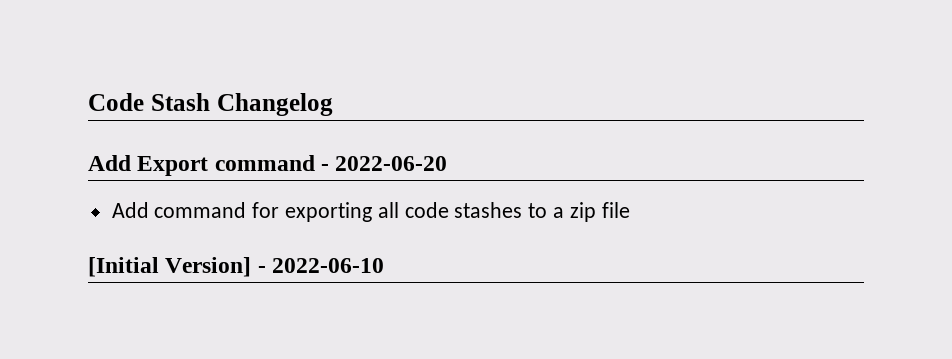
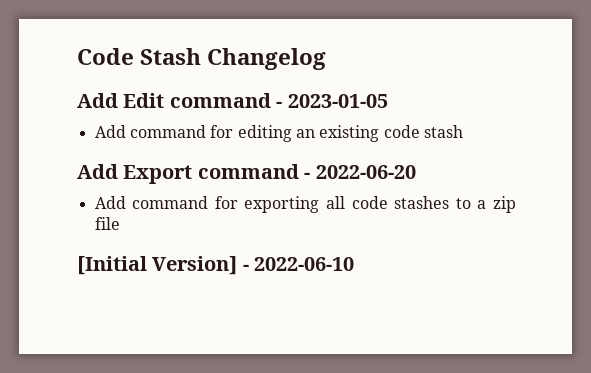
+ Add Edit command - 2023-01-05
+ Add command for editing an existing code stash

